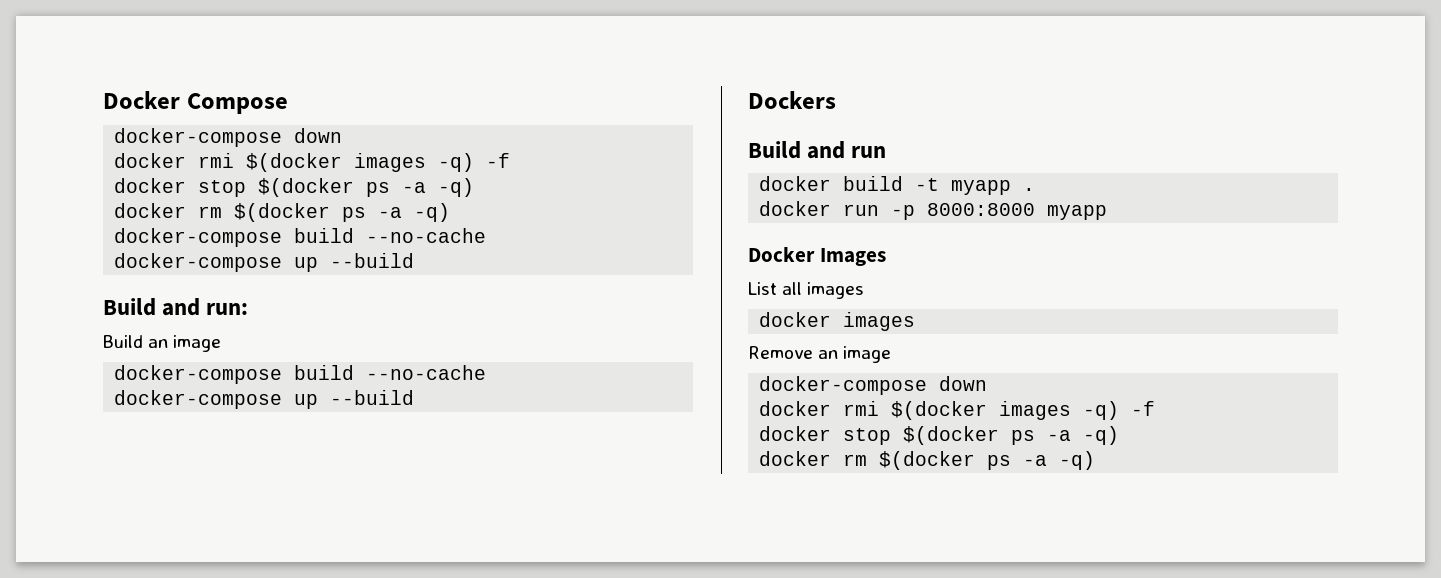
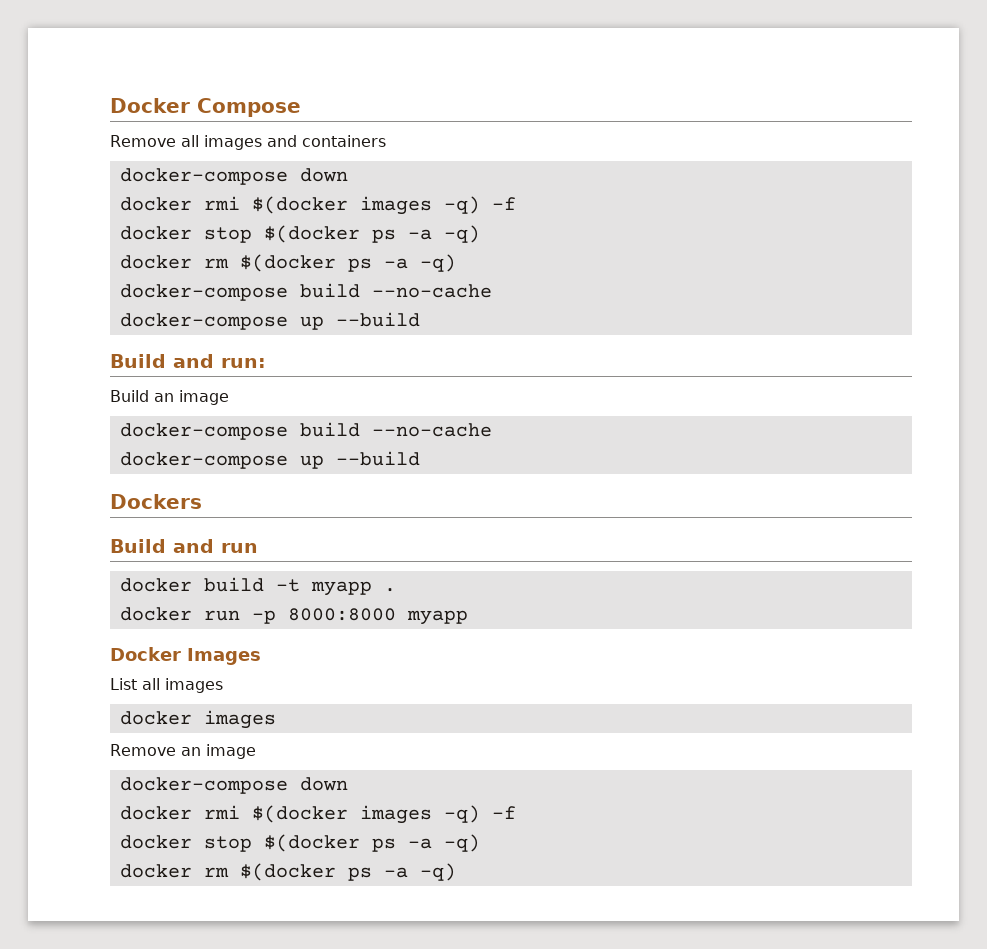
+ Remove all images and containers

